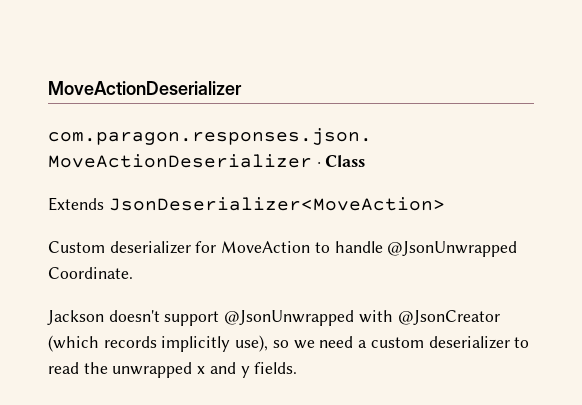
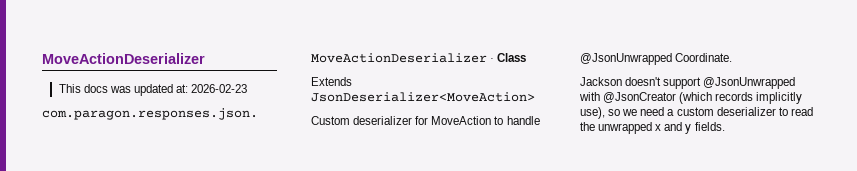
+ This docs was updated at: 2026-02-23

